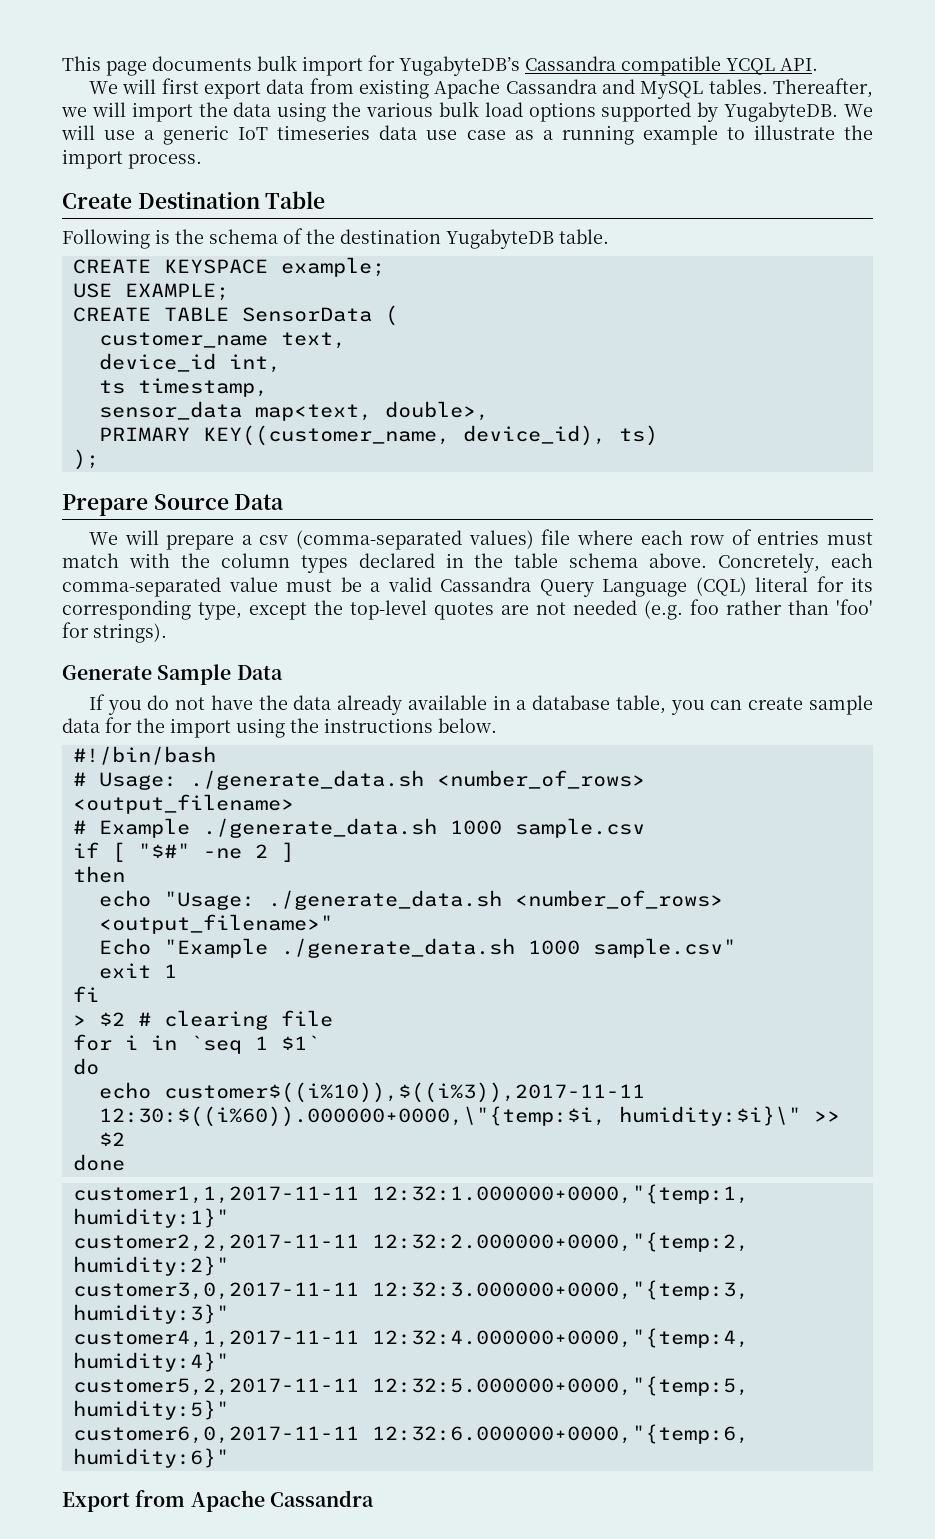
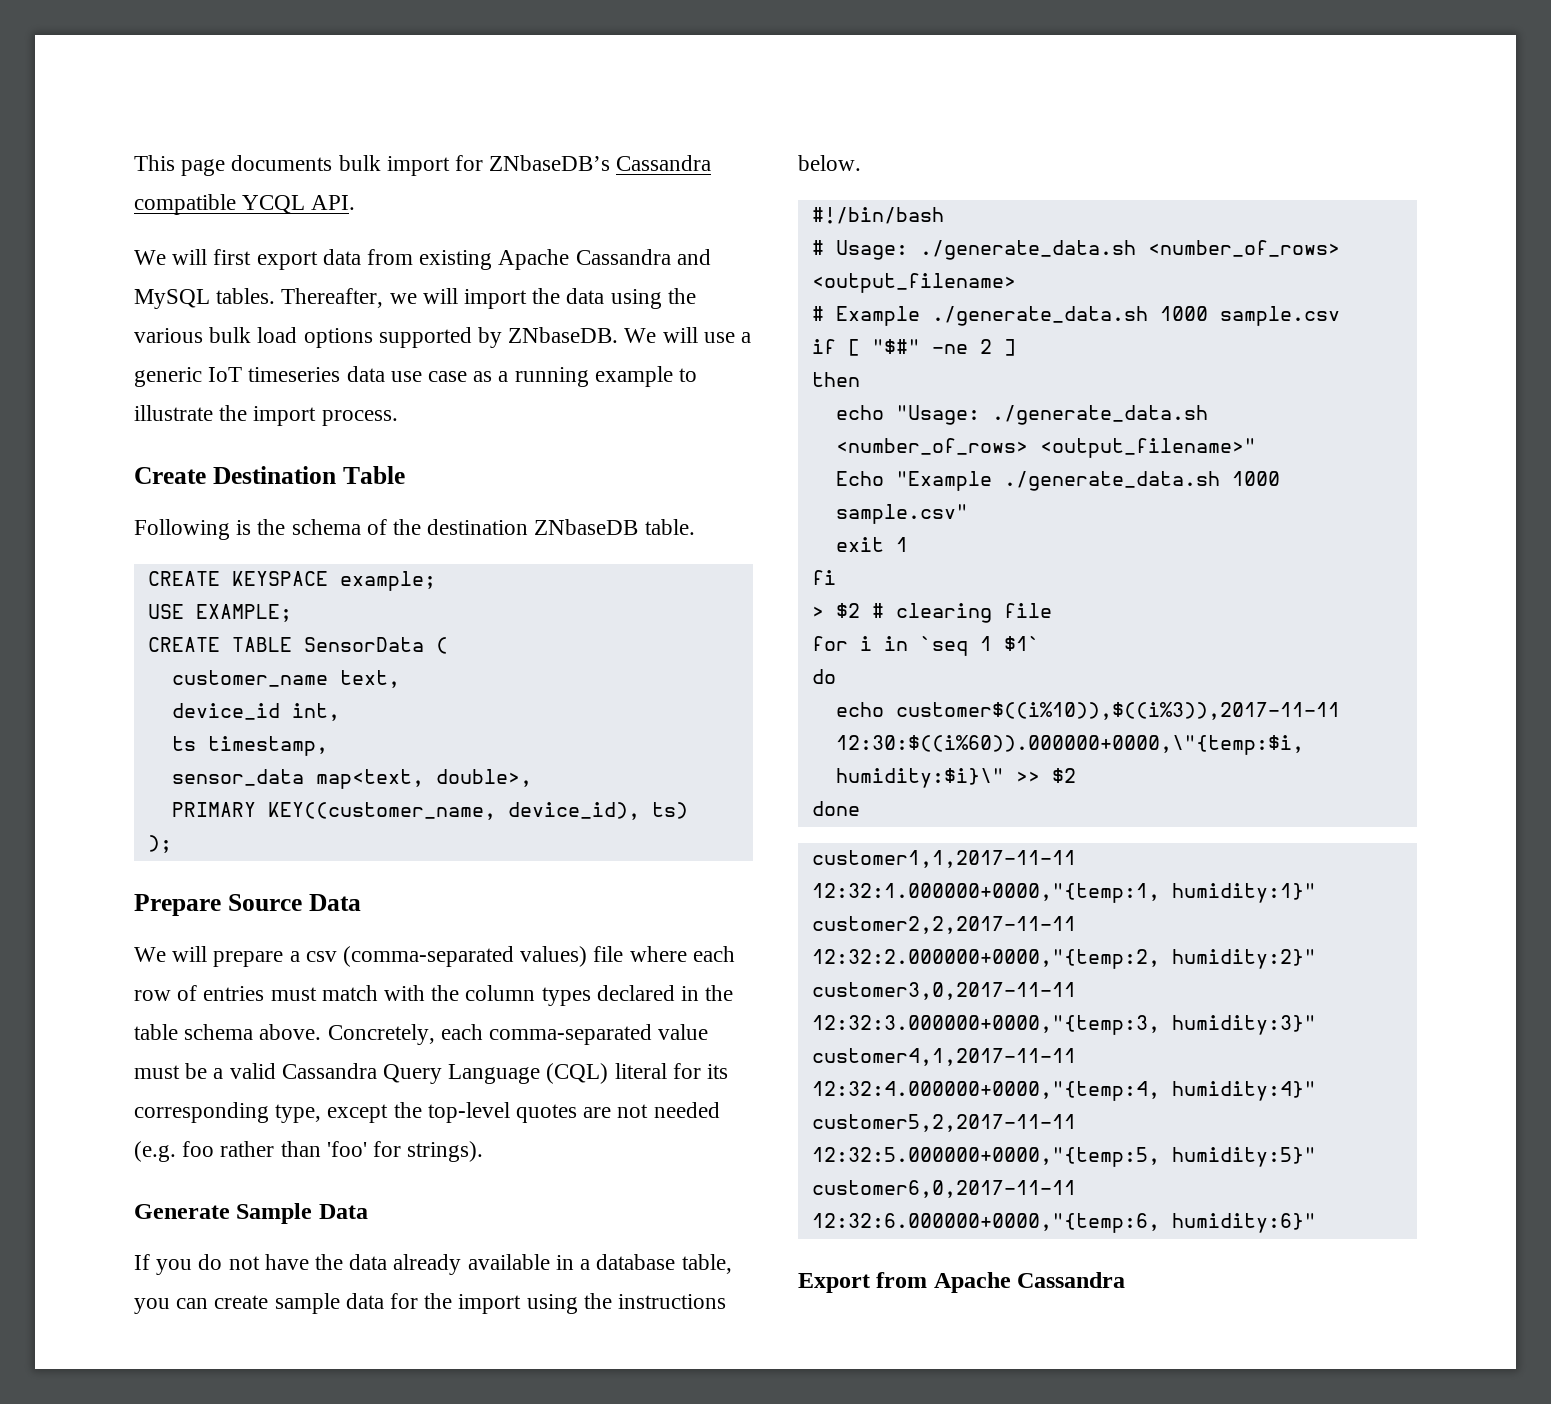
- This page documents bulk import for YugabyteDB’s Cassandra compatible YCQL API.
+ This page documents bulk import for ZNbaseDB’s Cassandra compatible YCQL API.
- Thereafter, we will import the data using the various bulk load options supported by YugabyteDB.
+ Thereafter, we will import the data using the various bulk load options supported by ZNbaseDB.
- Following is the schema of the destination YugabyteDB table.
+ Following is the schema of the destination ZNbaseDB table.

